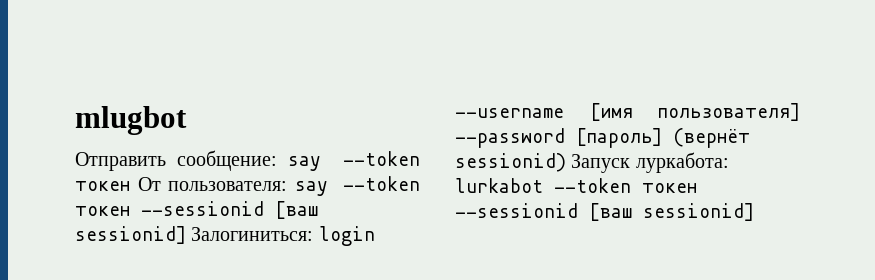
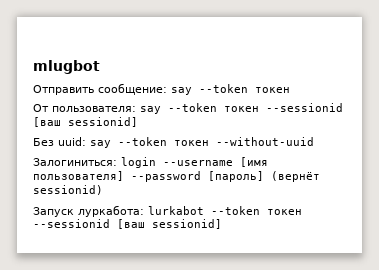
- Отправить сообщение: say --token токен От пользователя: say --token токен --sessionid [ваш sessionid] Залогиниться: login --username [имя пользователя] --password [пароль] (вернёт sessionid) Запуск луркабота: lurkabot --token токен --sessionid [ваш sessionid]
+ Отправить сообщение: say --token токен
+ От пользователя: say --token токен --sessionid [ваш sessionid]
+ Без uuid: say --token токен --without-uuid
+ Залогиниться: login --username [имя пользователя] --password [пароль] (вернёт sessionid)
+ Запуск луркабота: lurkabot --token токен --sessionid [ваш sessionid]

